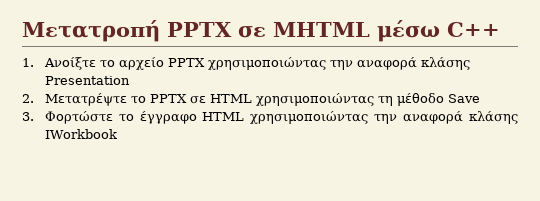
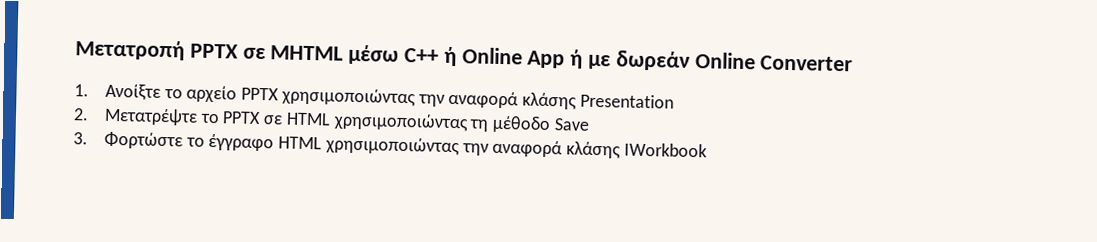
- Μετατροπή PPTX σε MHTML μέσω C++
+ Μετατροπή PPTX σε MHTML μέσω C++ ή Online App ή με δωρεάν Online Converter

